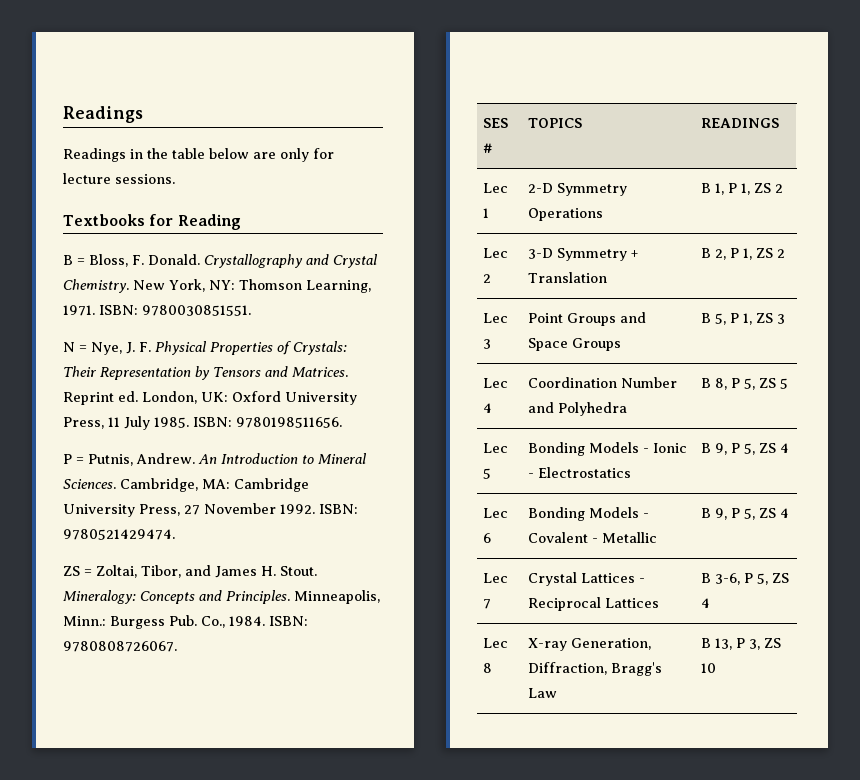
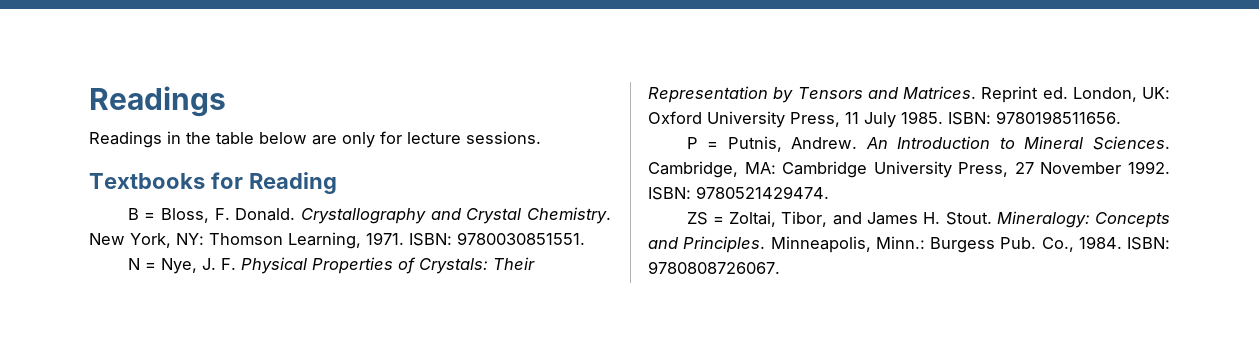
- SES # | TOPICS | READINGS
- Lec 1 | 2-D Symmetry Operations | B 1, P 1, ZS 2
- Lec 2 | 3-D Symmetry + Translation | B 2, P 1, ZS 2
- Lec 3 | Point Groups and Space Groups | B 5, P 1, ZS 3
- Lec 4 | Coordination Number and Polyhedra | B 8, P 5, ZS 5
- Lec 5 | Bonding Models - Ionic - Electrostatics | B 9, P 5, ZS 4
- Lec 6 | Bonding Models - Covalent - Metallic | B 9, P 5, ZS 4
- Lec 7 | Crystal Lattices - Reciprocal Lattices | B 3-6, P 5, ZS 4
- Lec 8 | X-ray Generation, Diffraction, Bragg's Law | B 13, P 3, ZS 10

